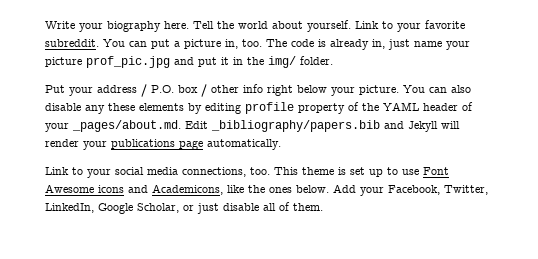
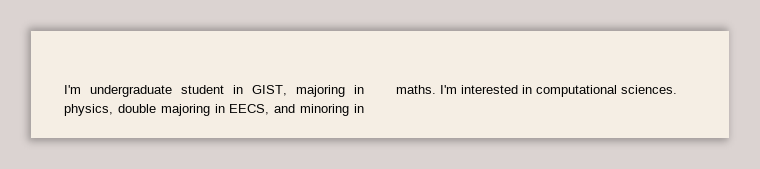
- Write your biography here. Tell the world about yourself. Link to your favorite subreddit. You can put a picture in, too. The code is already in, just name your picture prof_pic.jpg and put it in the img/ folder.
- Put your address / P.O. box / other info right below your picture. You can also disable any these elements by editing profile property of the YAML header of your _pages/about.md. Edit _bibliography/papers.bib and Jekyll will render your publications page automatically.
- Link to your social media connections, too. This theme is set up to use Font Awesome icons and Academicons, like the ones below. Add your Facebook, Twitter, LinkedIn, Google Scholar, or just disable all of them.
+ I'm undergraduate student in GIST, majoring in physics, double majoring in EECS, and minoring in maths. I'm interested in computational sciences.

